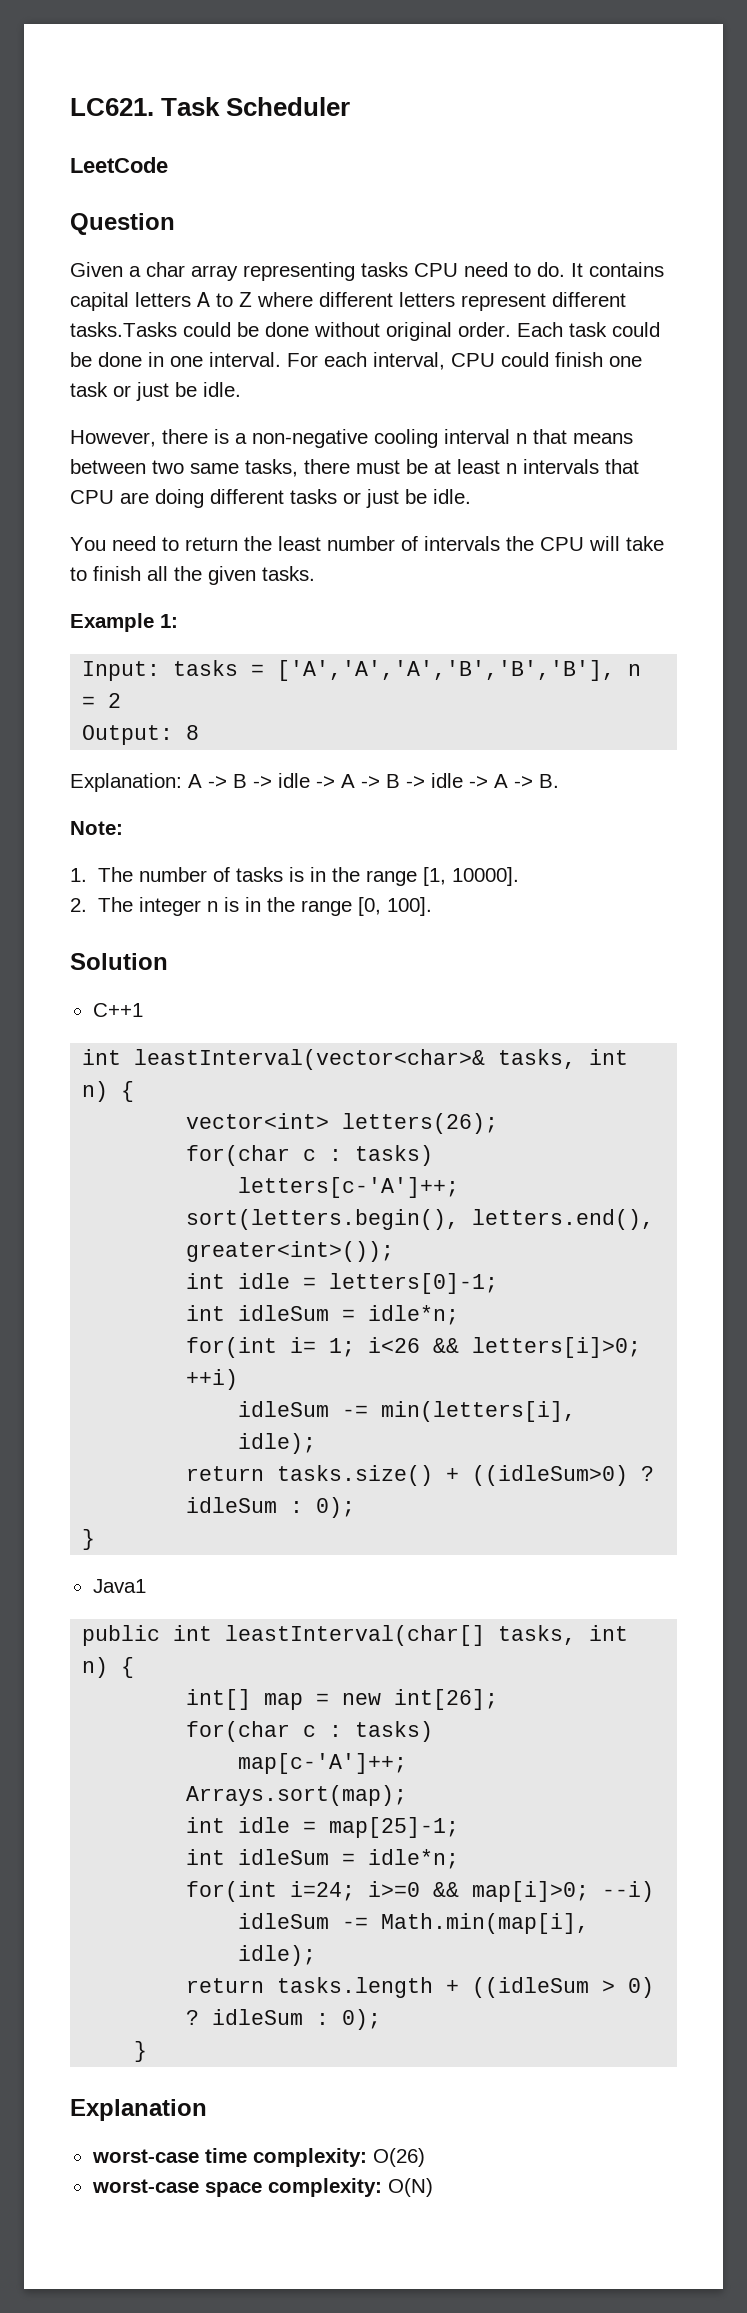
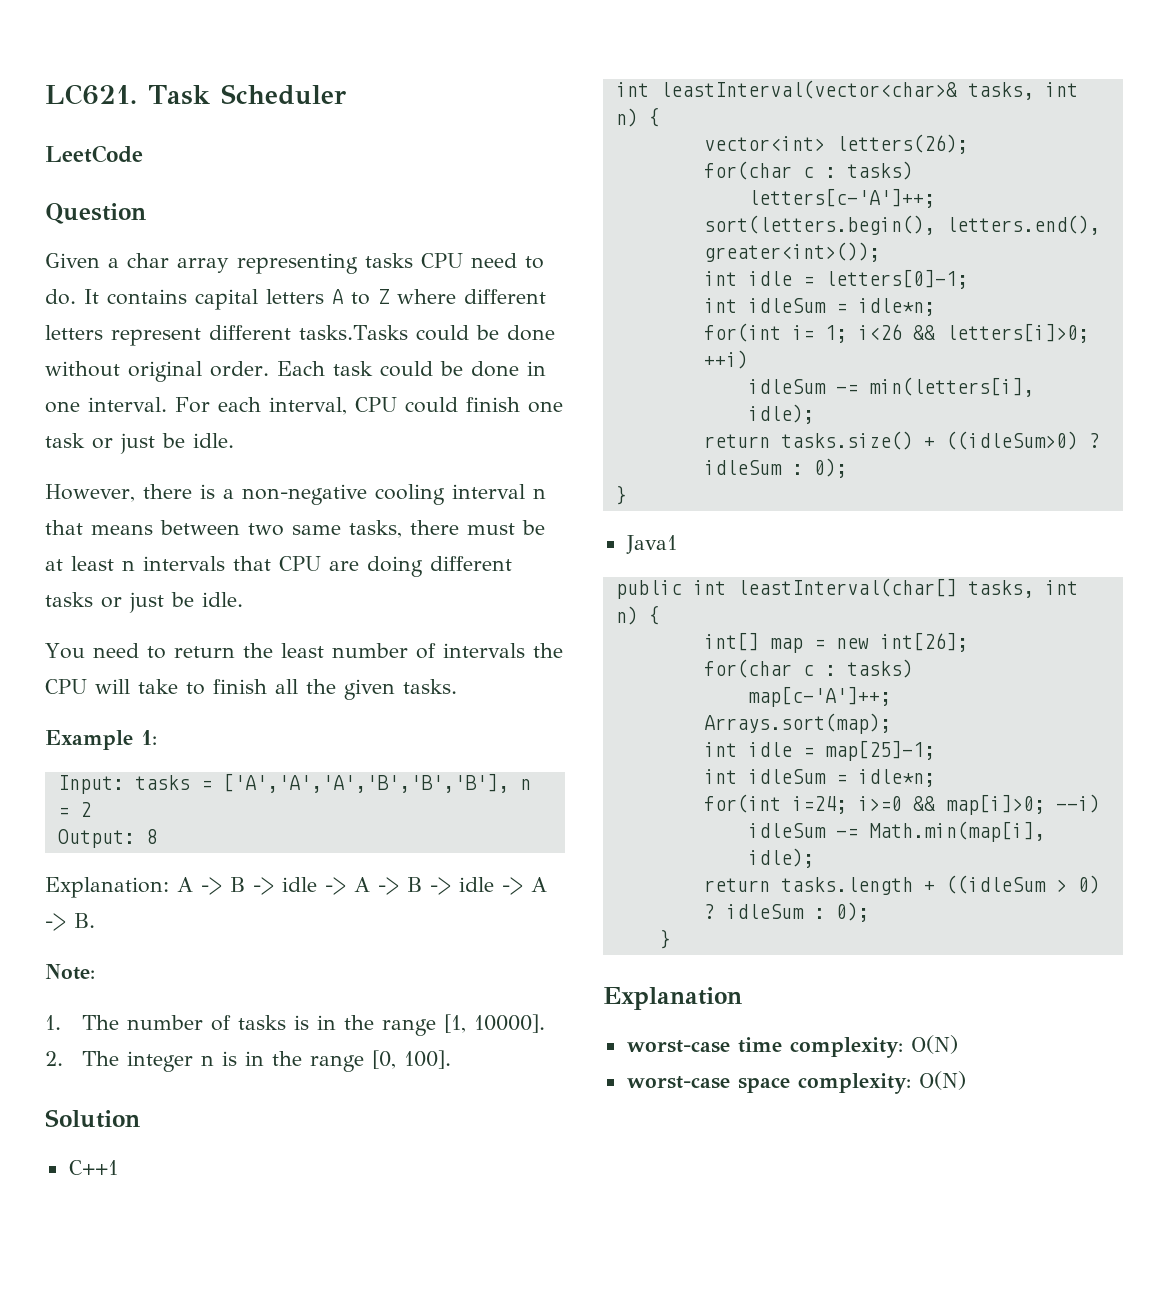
- worst-case time complexity: O(26)
+ worst-case time complexity: O(N)

